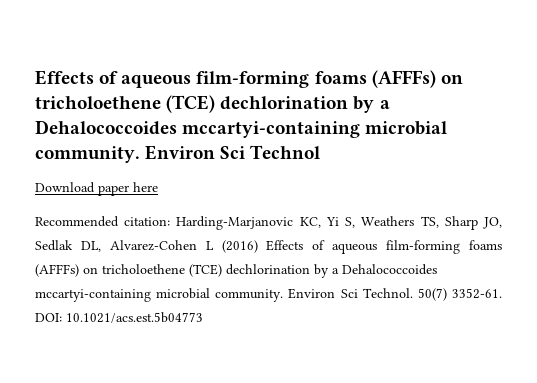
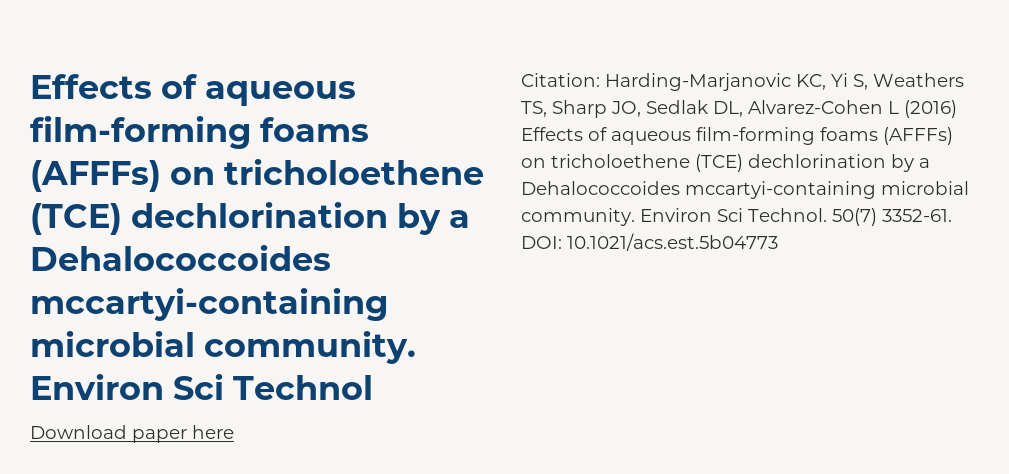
- Recommended citation: Harding-Marjanovic KC, Yi S, Weathers TS, Sharp JO, Sedlak DL, Alvarez-Cohen L (2016) Effects of aqueous film-forming foams (AFFFs) on tricholoethene (TCE) dechlorination by a Dehalococcoides mccartyi-containing microbial community.
+ Citation: Harding-Marjanovic KC, Yi S, Weathers TS, Sharp JO, Sedlak DL, Alvarez-Cohen L (2016) Effects of aqueous film-forming foams (AFFFs) on tricholoethene (TCE) dechlorination by a Dehalococcoides mccartyi-containing microbial community.

